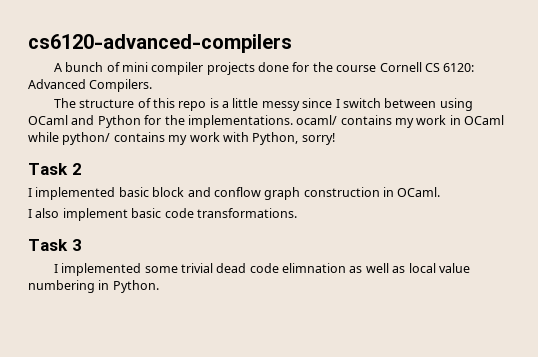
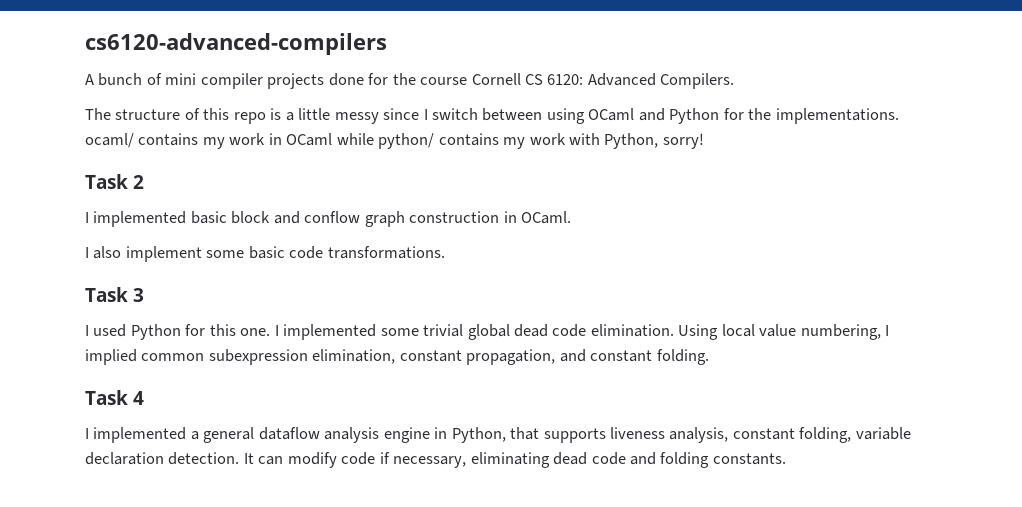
- I also implement basic code transformations.
+ I also implement some basic code transformations.
- I implemented some trivial dead code elimnation as well as local value numbering in Python.
+ I used Python for this one. I implemented some trivial global dead code elimination. Using local value numbering, I implied common subexpression elimination, constant propagation, and constant folding.
+ Task 4
+ I implemented a general dataflow analysis engine in Python, that supports liveness analysis, constant folding, variable declaration detection. It can modify code if necessary, eliminating dead code and folding constants.

